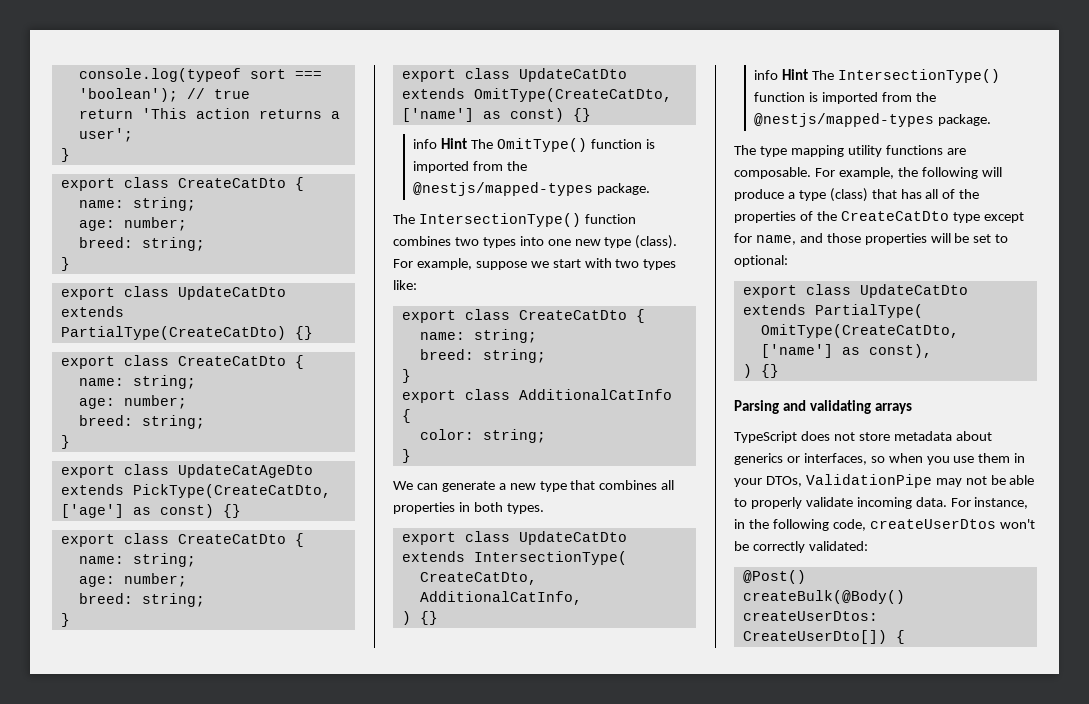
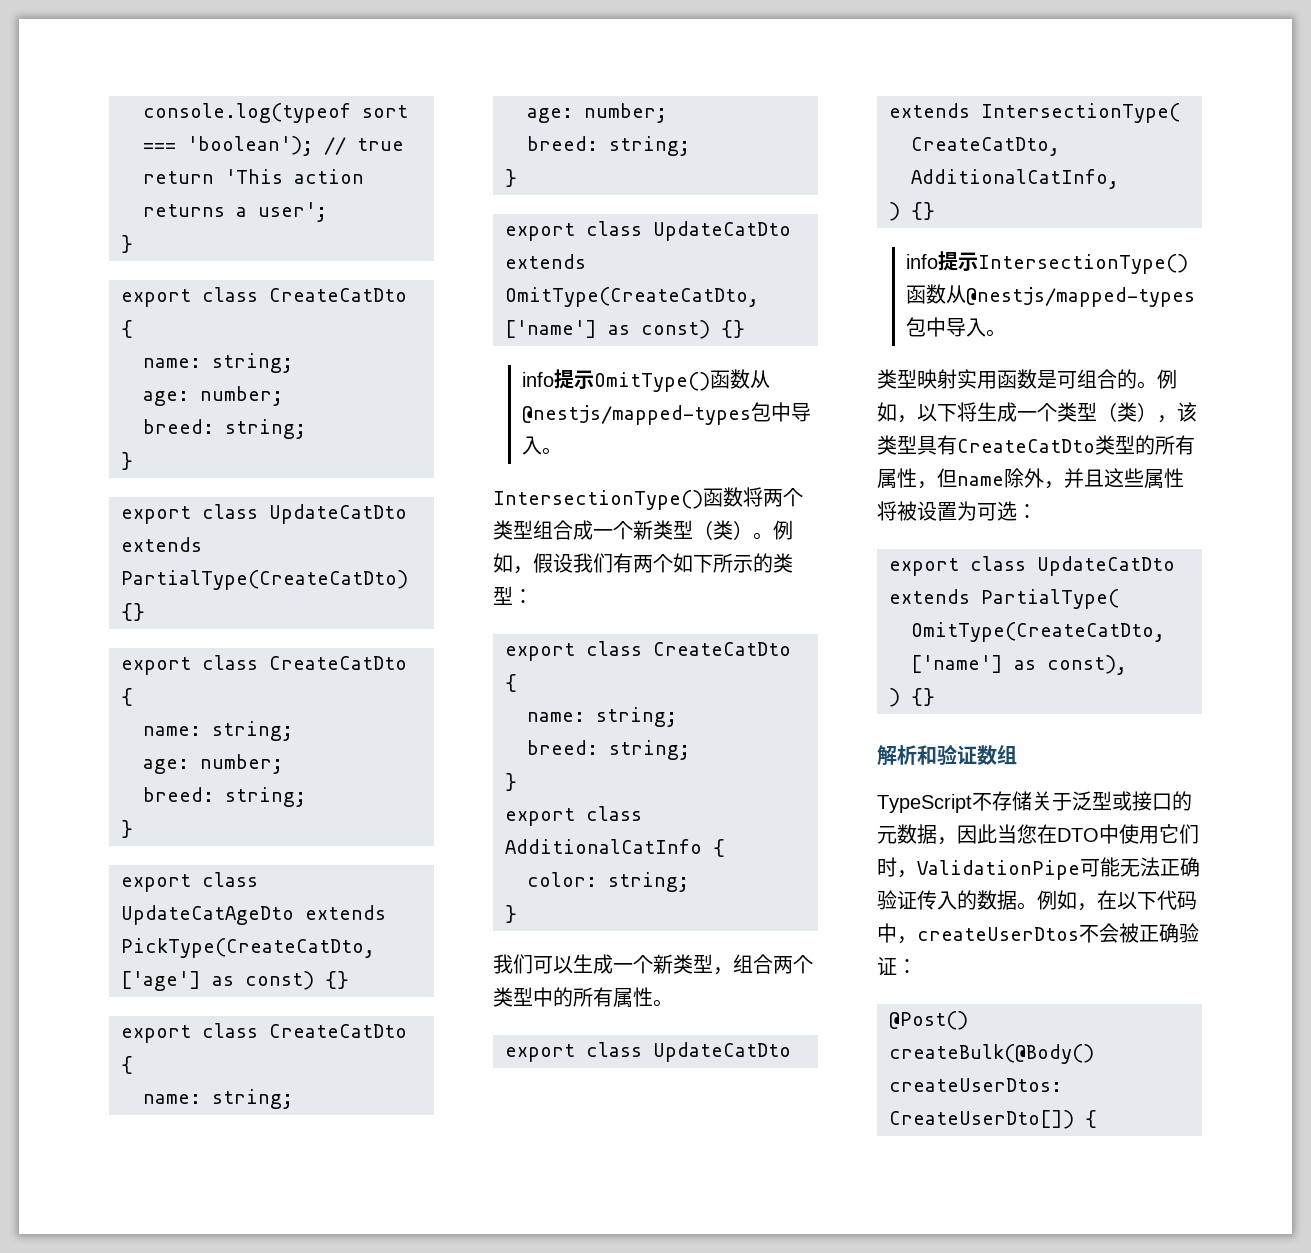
- info Hint The OmitType() function is imported from the @nestjs/mapped-types package.
- The IntersectionType() function combines two types into one new type (class). For example, suppose we start with two types like:
+ info提示OmitType()函数从@nestjs/mapped-types包中导入。
+ IntersectionType()函数将两个类型组合成一个新类型（类）。例如，假设我们有两个如下所示的类型：
- We can generate a new type that combines all properties in both types.
+ 我们可以生成一个新类型，组合两个类型中的所有属性。
- info Hint The IntersectionType() function is imported from the @nestjs/mapped-types package.
- The type mapping utility functions are composable. For example, the following will produce a type (class) that has all of the properties of the CreateCatDto type except for name, and those properties will be set to optional:
+ info提示IntersectionType()函数从@nestjs/mapped-types包中导入。
+ 类型映射实用函数是可组合的。例如，以下将生成一个类型（类），该类型具有CreateCatDto类型的所有属性，但name除外，并且这些属性将被设置为可选：
- Parsing and validating arrays
- TypeScript does not store metadata about generics or interfaces, so when you use them in your DTOs, ValidationPipe may not be able to properly validate incoming data. For instance, in the following code, createUserDtos won't be correctly validated:
+ 解析和验证数组
+ TypeScript不存储关于泛型或接口的元数据，因此当您在DTO中使用它们时，ValidationPipe可能无法正确验证传入的数据。例如，在以下代码中，createUserDtos不会被正确验证：

